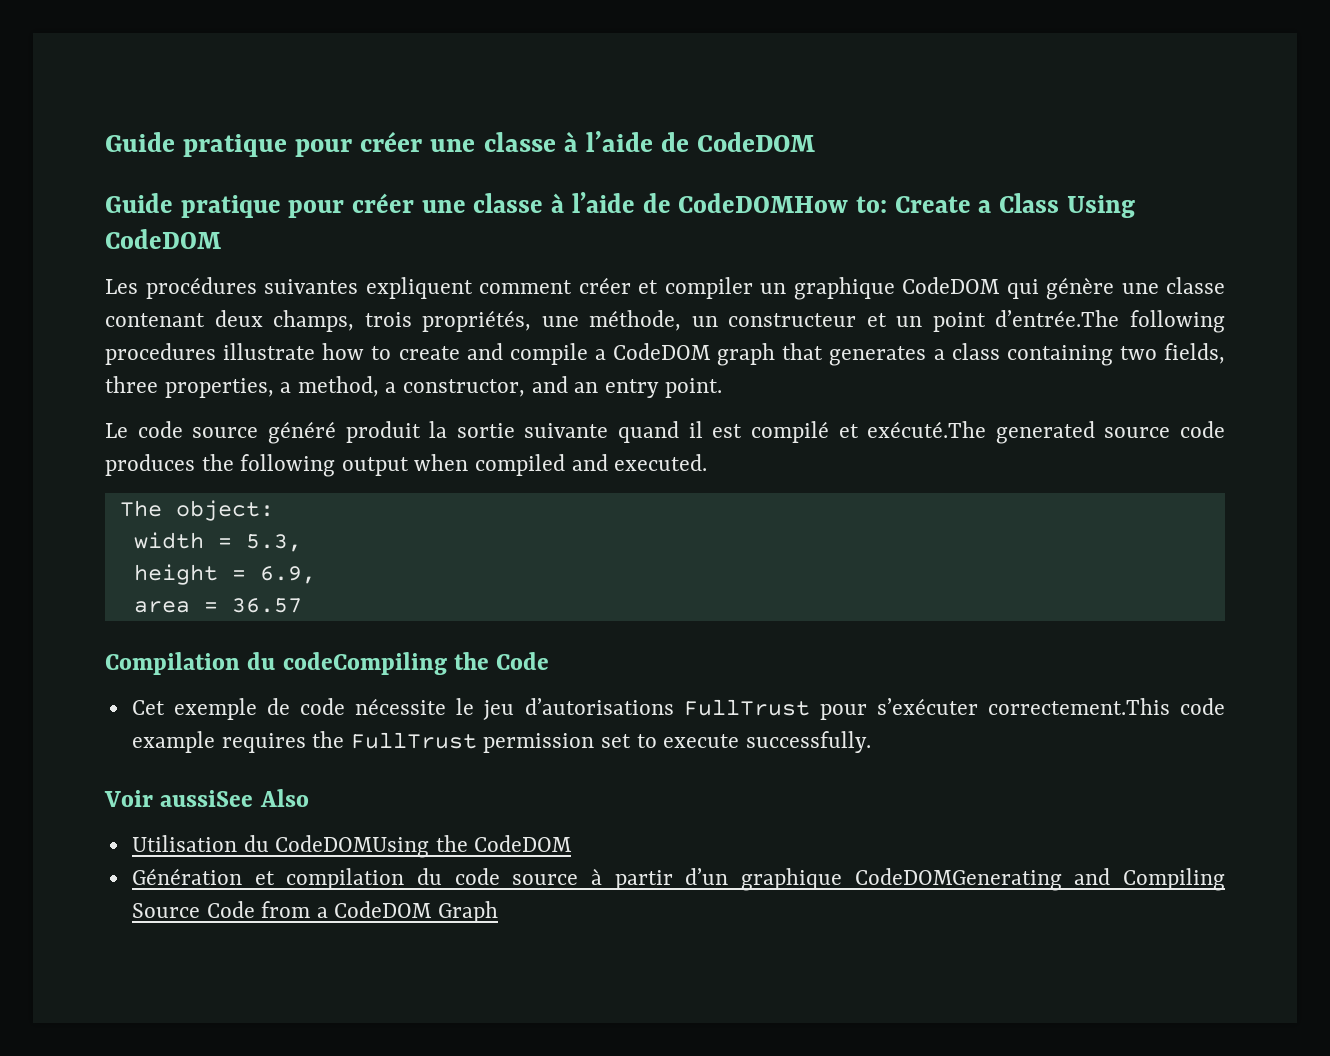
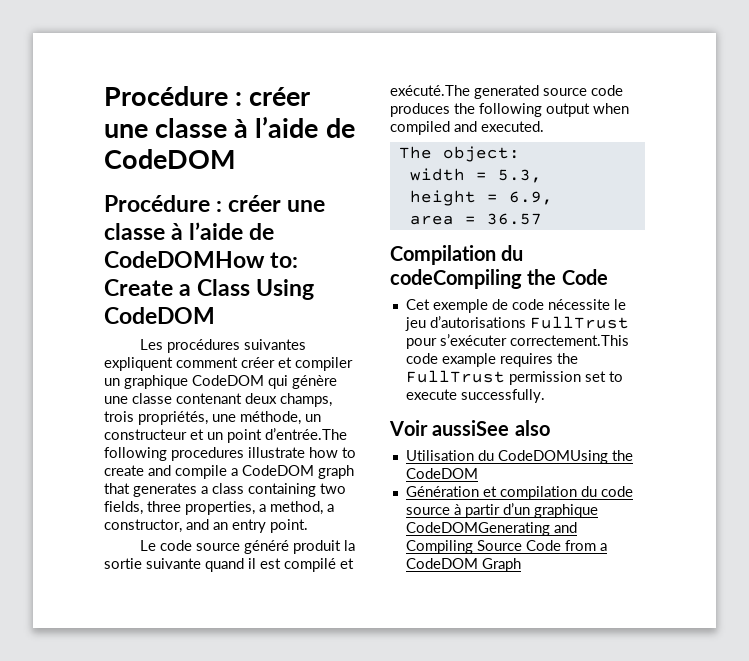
- Guide pratique pour créer une classe à l’aide de CodeDOM
+ Procédure : créer une classe à l’aide de CodeDOM
- Guide pratique pour créer une classe à l’aide de CodeDOMHow to: Create a Class Using CodeDOM
+ Procédure : créer une classe à l’aide de CodeDOMHow to: Create a Class Using CodeDOM
- Voir aussiSee Also
+ Voir aussiSee also

